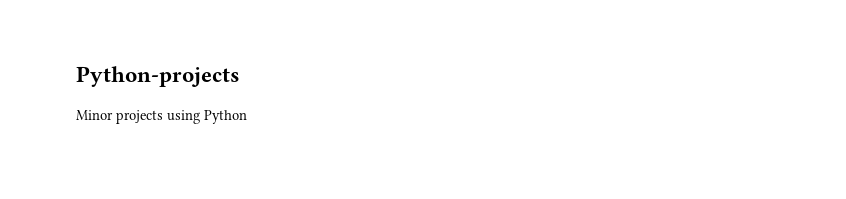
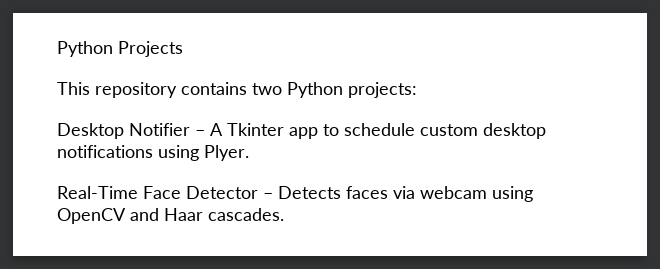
- Python-projects
- Minor projects using Python
+ Python Projects
+ This repository contains two Python projects:
+ Desktop Notifier – A Tkinter app to schedule custom desktop notifications using Plyer.
+ Real-Time Face Detector – Detects faces via webcam using OpenCV and Haar cascades.

